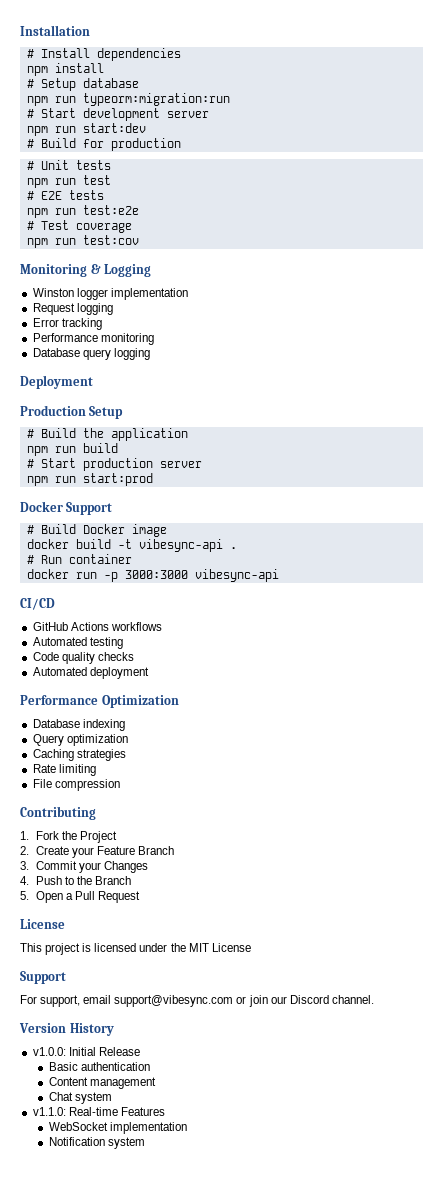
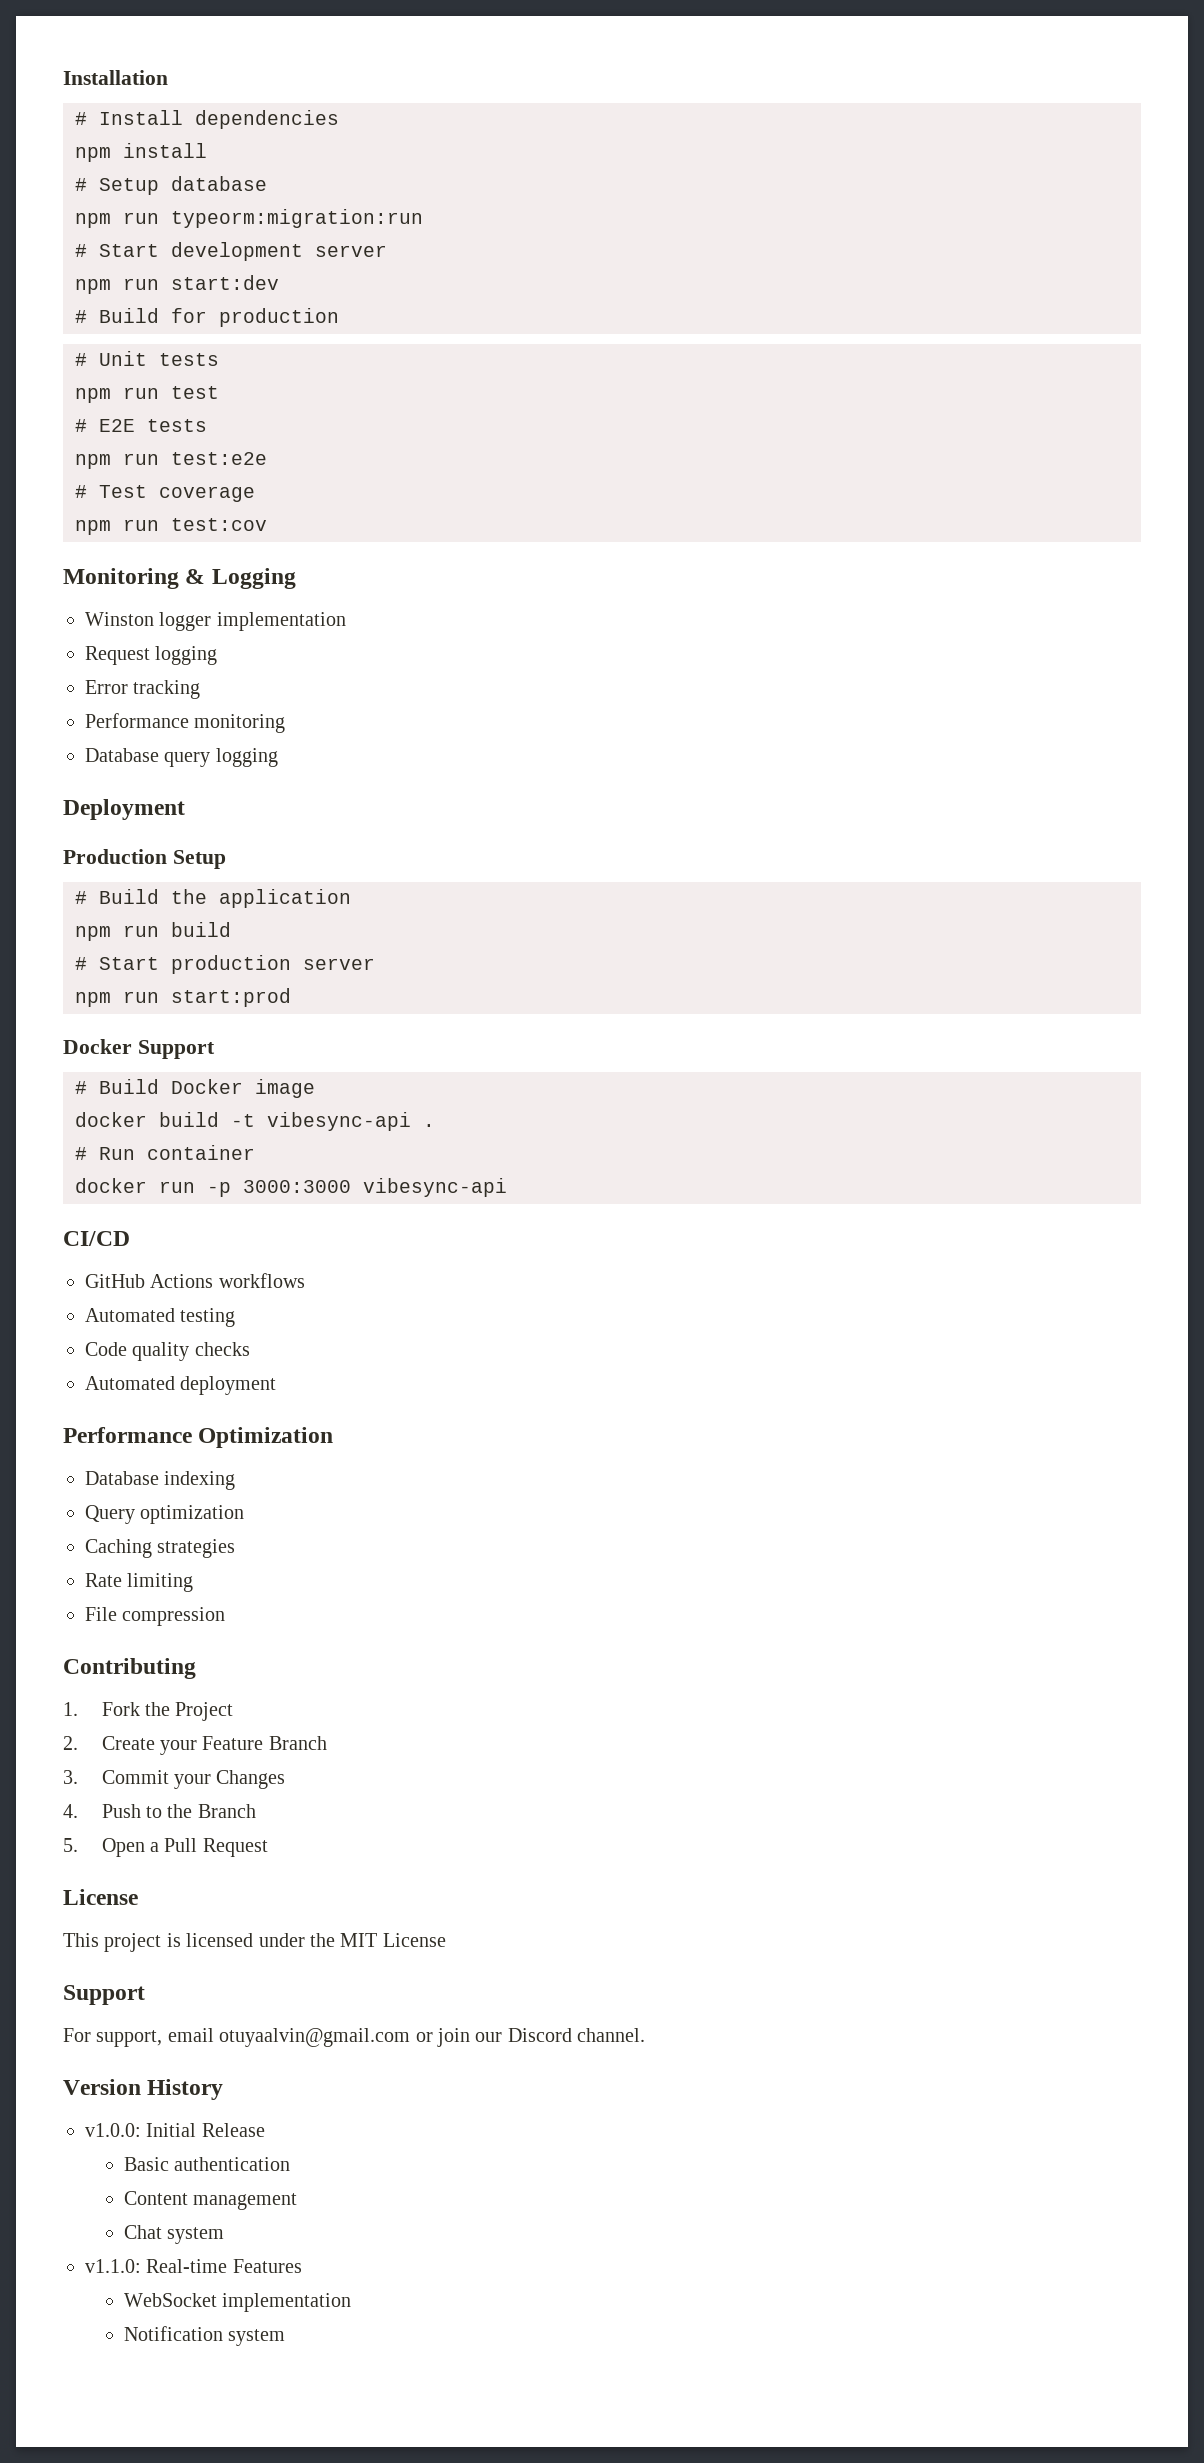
- For support, email support@vibesync.com or join our Discord channel.
+ For support, email otuyaalvin@gmail.com or join our Discord channel.

